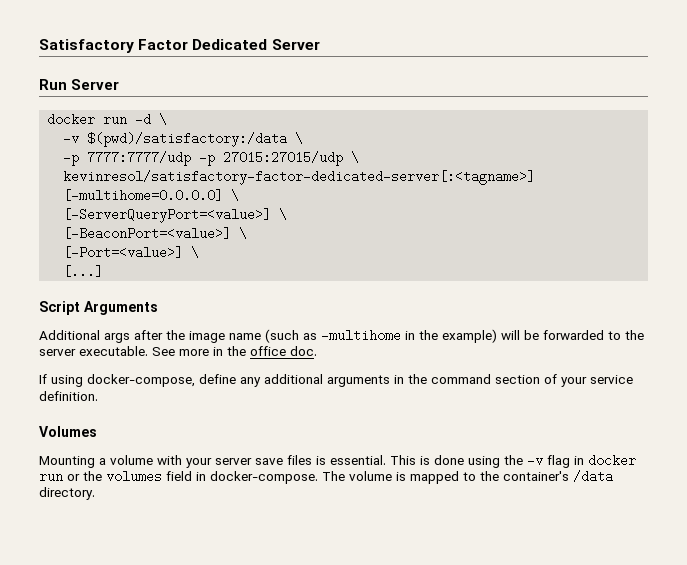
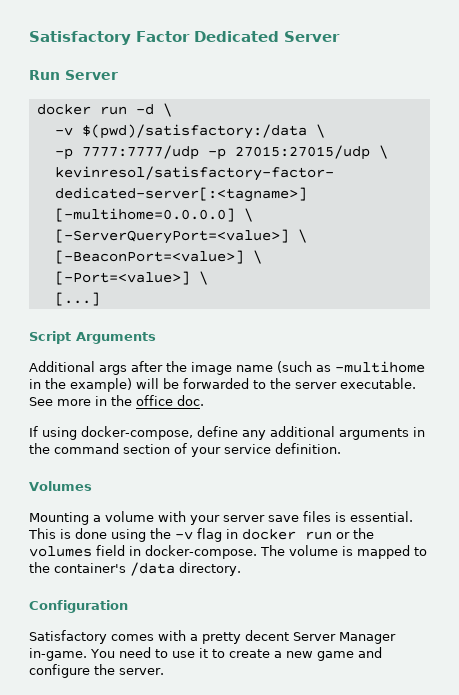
+ Configuration
+ Satisfactory comes with a pretty decent Server Manager in-game. You need to use it to create a new game and configure the server.

